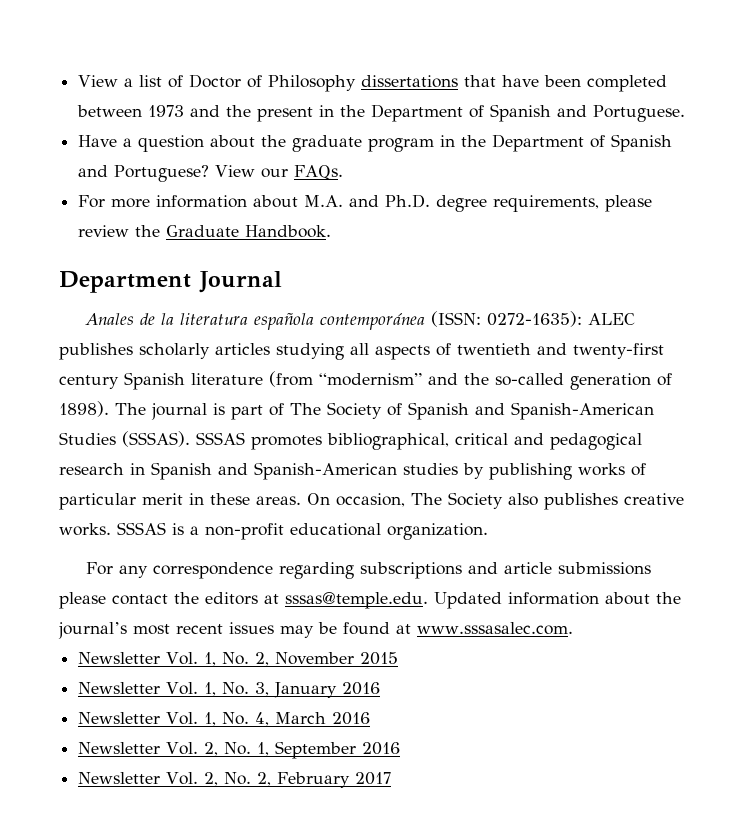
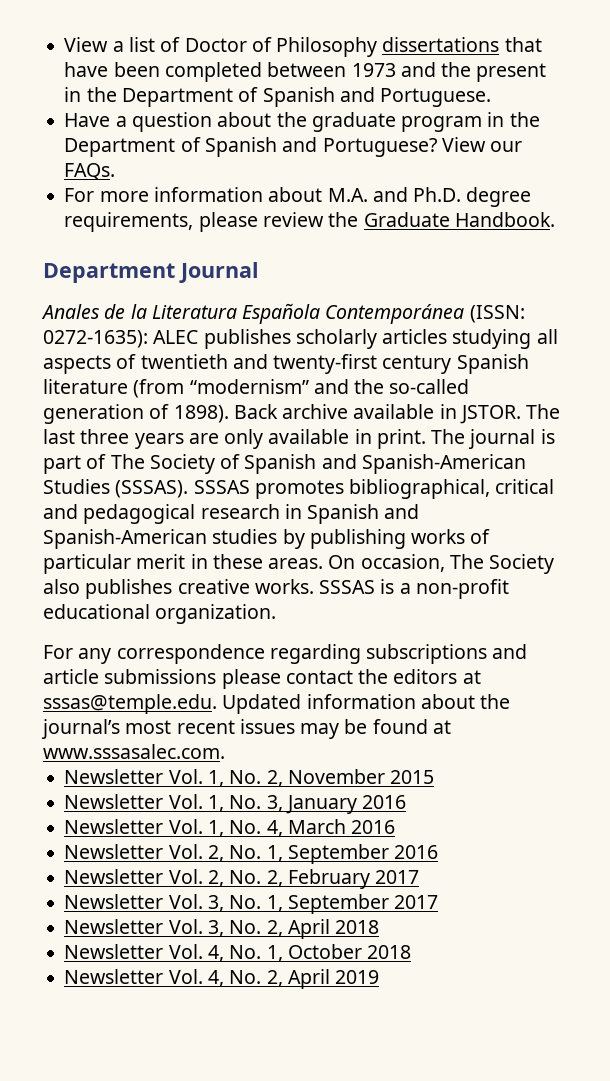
- Anales de la literatura española contemporánea (ISSN: 0272-1635): ALEC publishes scholarly articles studying all aspects of twentieth and twenty-first century Spanish literature (from “modernism” and the so-called generation of 1898).
+ Anales de la Literatura Española Contemporánea (ISSN: 0272-1635): ALEC publishes scholarly articles studying all aspects of twentieth and twenty-first century Spanish literature (from “modernism” and the so-called generation of 1898).
+ Back archive available in JSTOR. The last three years are only available in print.
+ Newsletter Vol. 3, No. 1, September 2017
+ Newsletter Vol. 3, No. 2, April 2018
+ Newsletter Vol. 4, No. 1, October 2018
+ Newsletter Vol. 4, No. 2, April 2019

